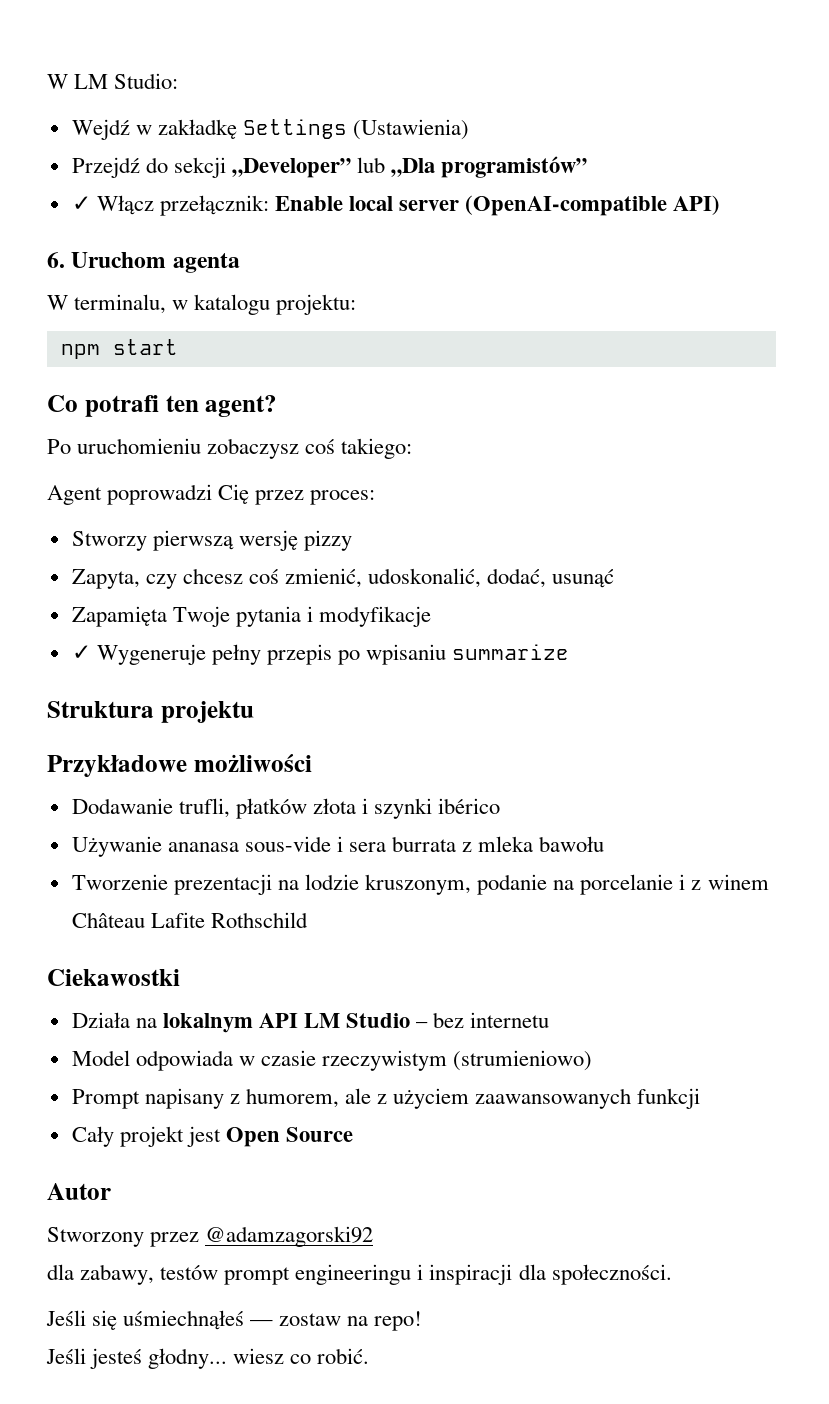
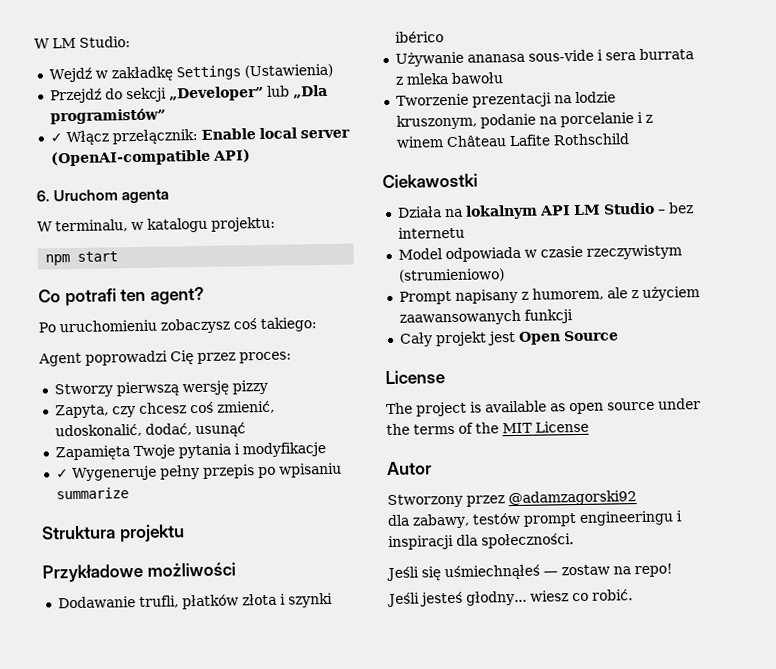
  Cały projekt jest Open Source
+ License
+ The project is available as open source under the terms of the MIT License

